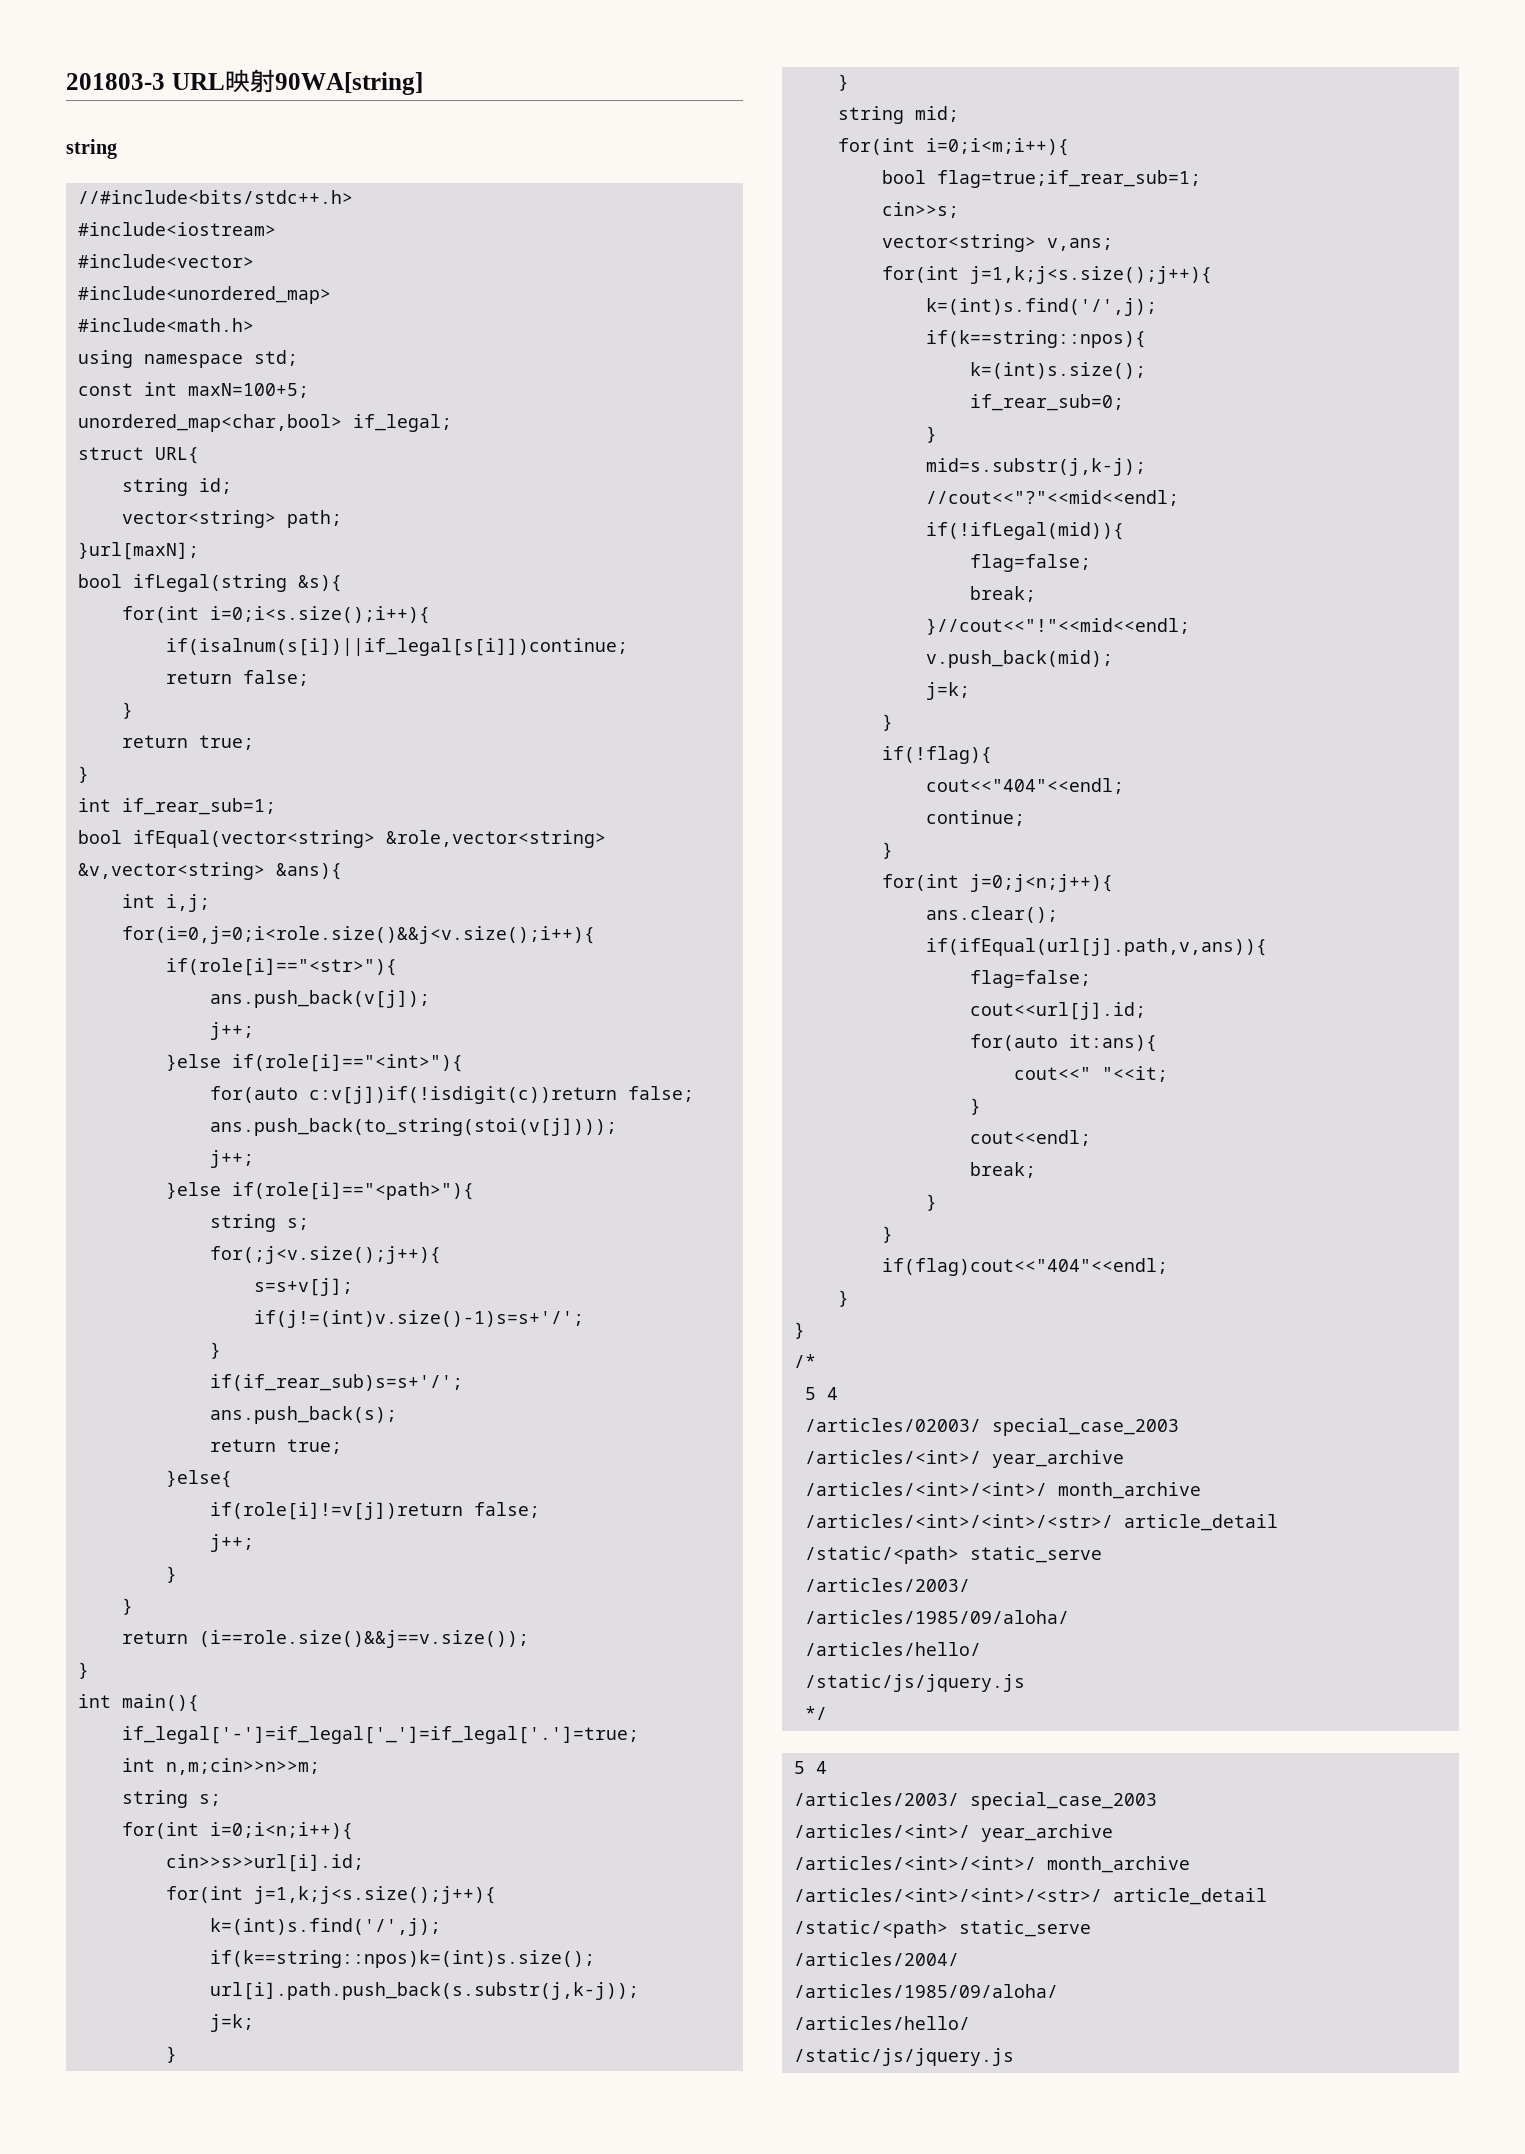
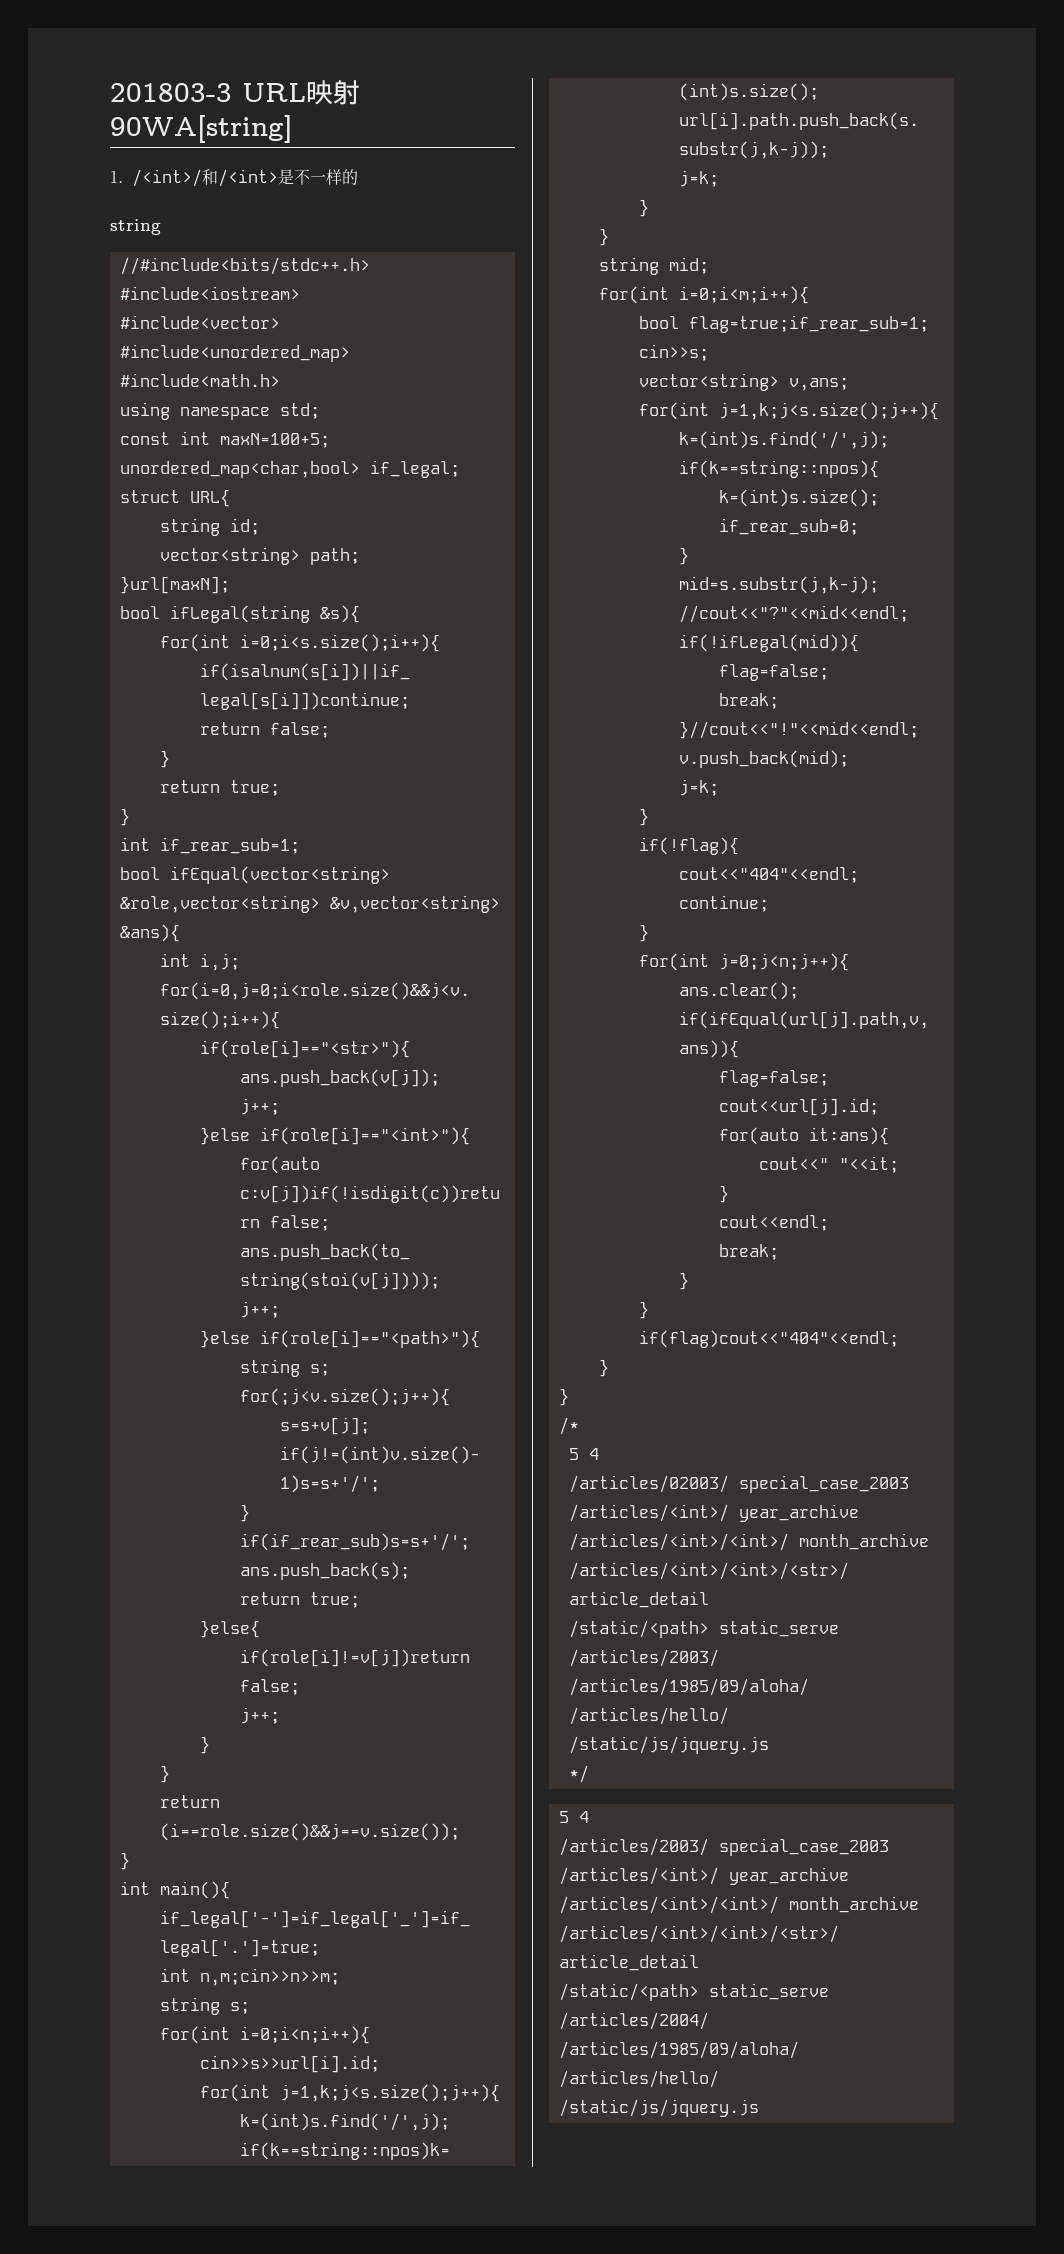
+ 1. /<int>/和/<int>是不一样的

